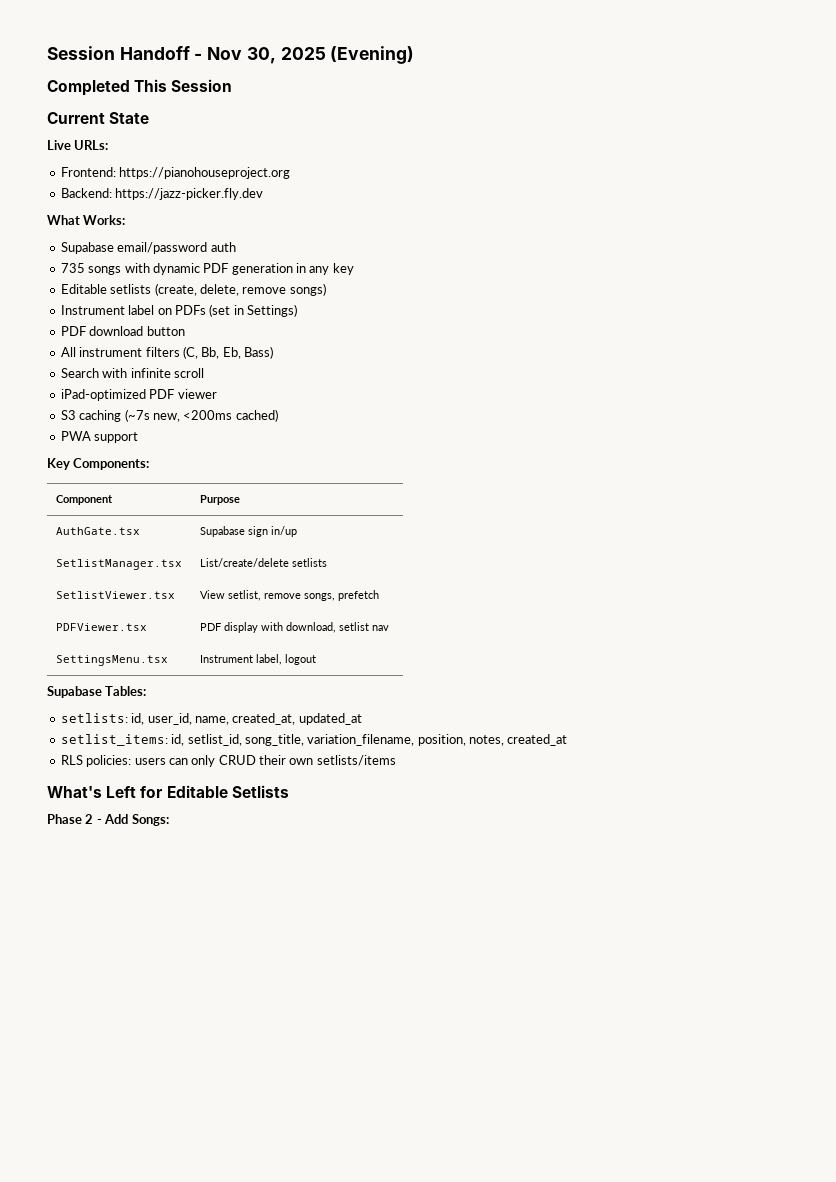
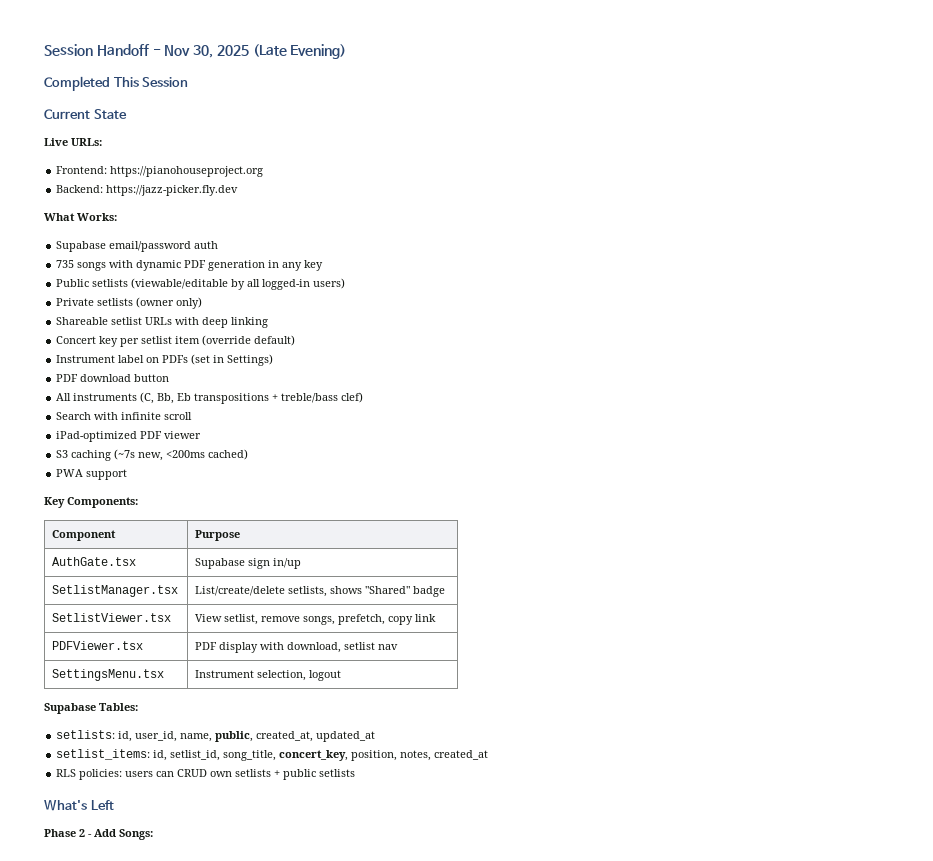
- Session Handoff - Nov 30, 2025 (Evening)
+ Session Handoff - Nov 30, 2025 (Late Evening)
- Editable setlists (create, delete, remove songs)
+ Public setlists (viewable/editable by all logged-in users)
+ Private setlists (owner only)
+ Shareable setlist URLs with deep linking
+ Concert key per setlist item (override default)
- All instrument filters (C, Bb, Eb, Bass)
+ All instruments (C, Bb, Eb transpositions + treble/bass clef)
- SetlistManager.tsx | List/create/delete setlists
+ SetlistManager.tsx | List/create/delete setlists, shows "Shared" badge
- SetlistViewer.tsx | View setlist, remove songs, prefetch
+ SetlistViewer.tsx | View setlist, remove songs, prefetch, copy link
- SettingsMenu.tsx | Instrument label, logout
+ SettingsMenu.tsx | Instrument selection, logout
- setlists: id, user_id, name, created_at, updated_at
+ setlists: id, user_id, name, public, created_at, updated_at
- setlist_items: id, setlist_id, song_title, variation_filename, position, notes, created_at
+ setlist_items: id, setlist_id, song_title, concert_key, position, notes, created_at
- RLS policies: users can only CRUD their own setlists/items
+ RLS policies: users can CRUD own setlists + public setlists
- What's Left for Editable Setlists
+ What's Left

